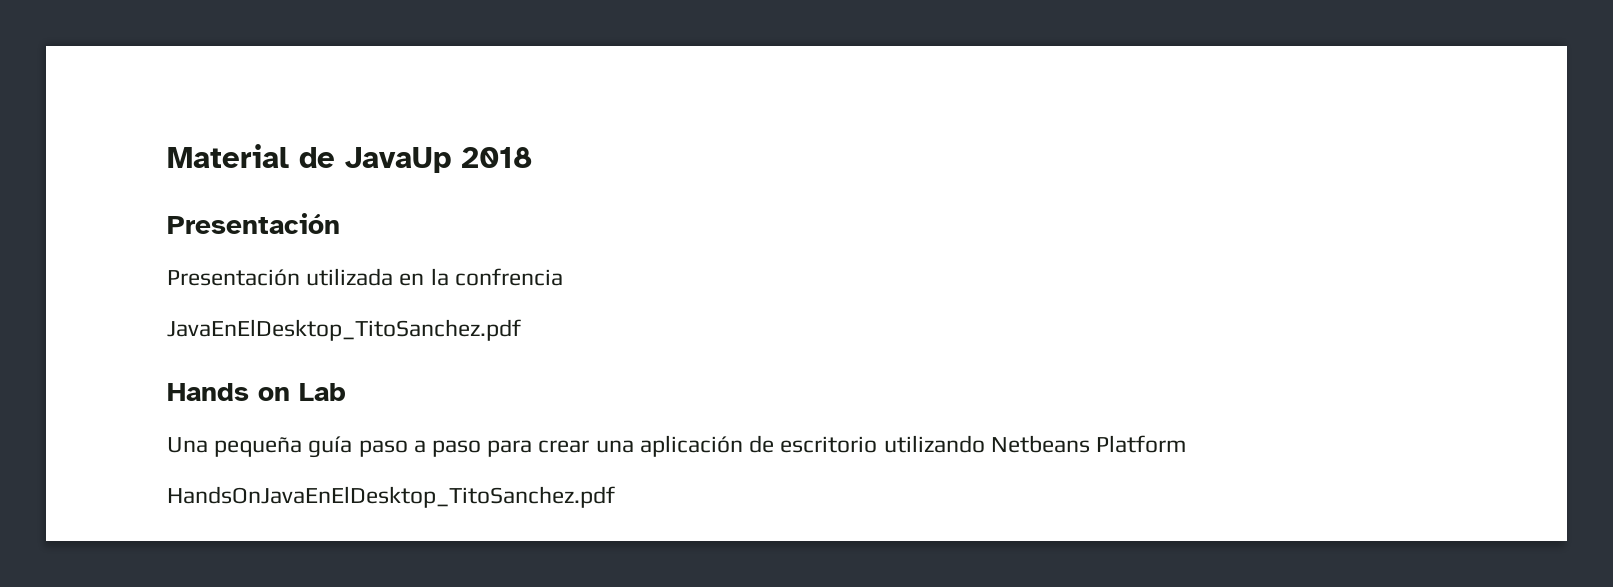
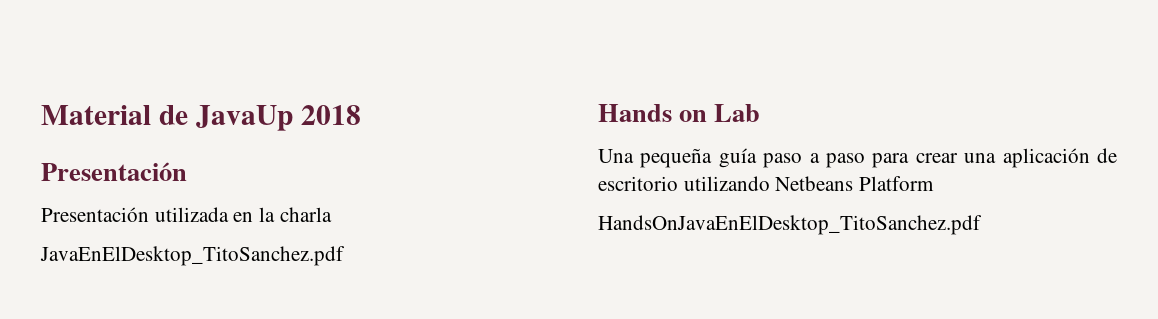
- Presentación utilizada en la confrencia
+ Presentación utilizada en la charla

